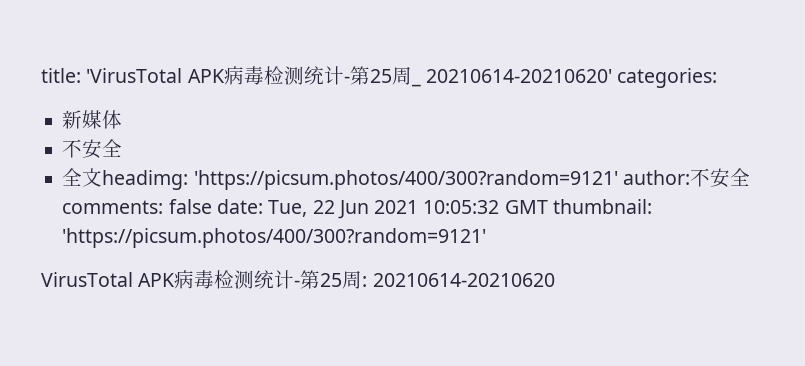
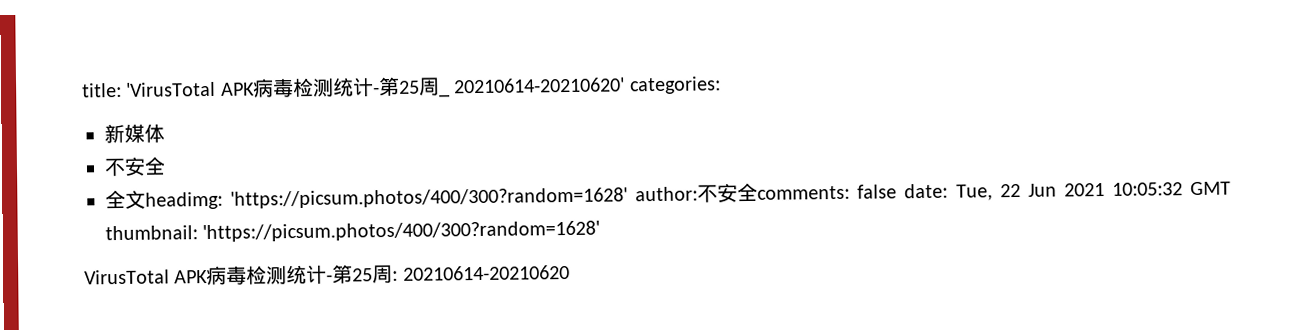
- 全文headimg: 'https://picsum.photos/400/300?random=9121' author:不安全comments: false date: Tue, 22 Jun 2021 10:05:32 GMT thumbnail: 'https://picsum.photos/400/300?random=9121'
+ 全文headimg: 'https://picsum.photos/400/300?random=1628' author:不安全comments: false date: Tue, 22 Jun 2021 10:05:32 GMT thumbnail: 'https://picsum.photos/400/300?random=1628'

